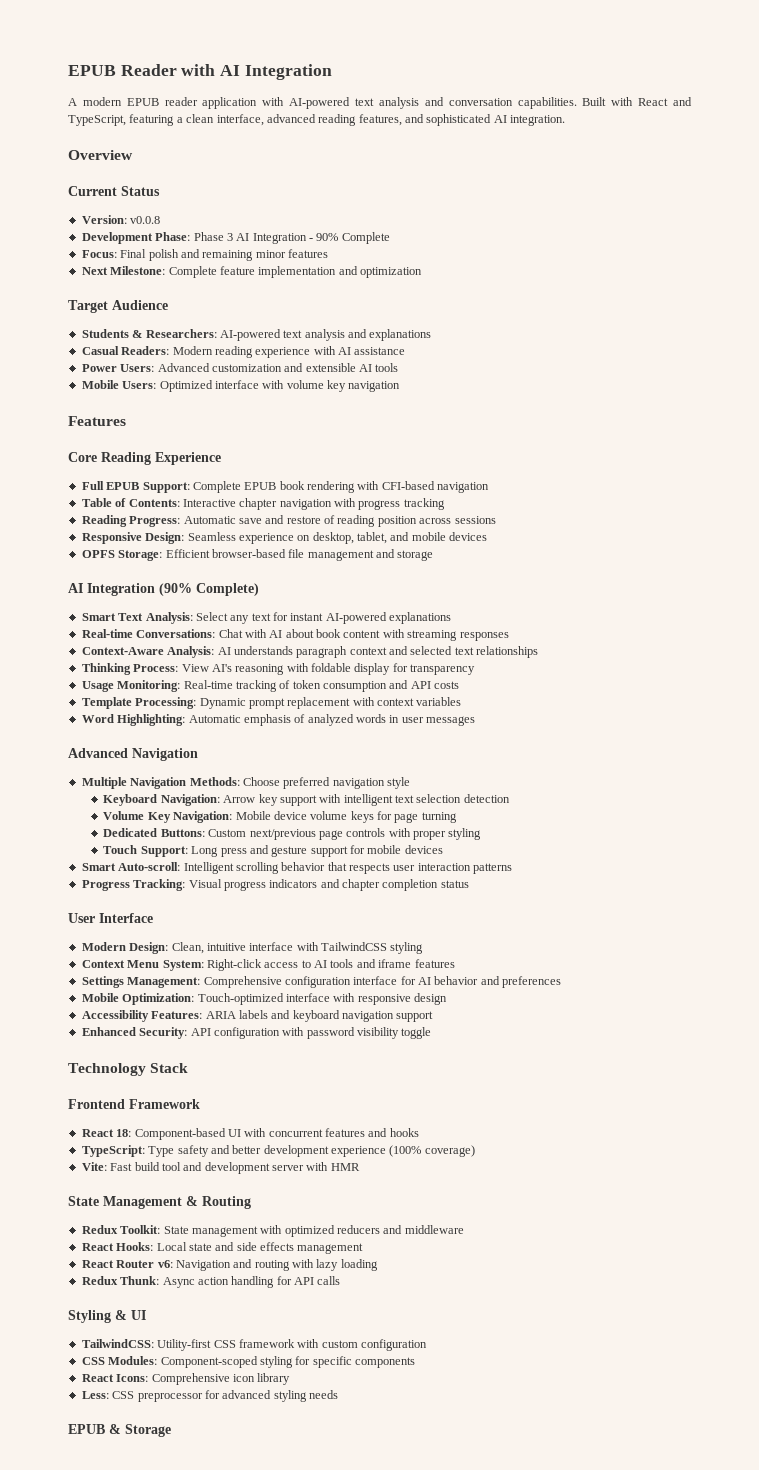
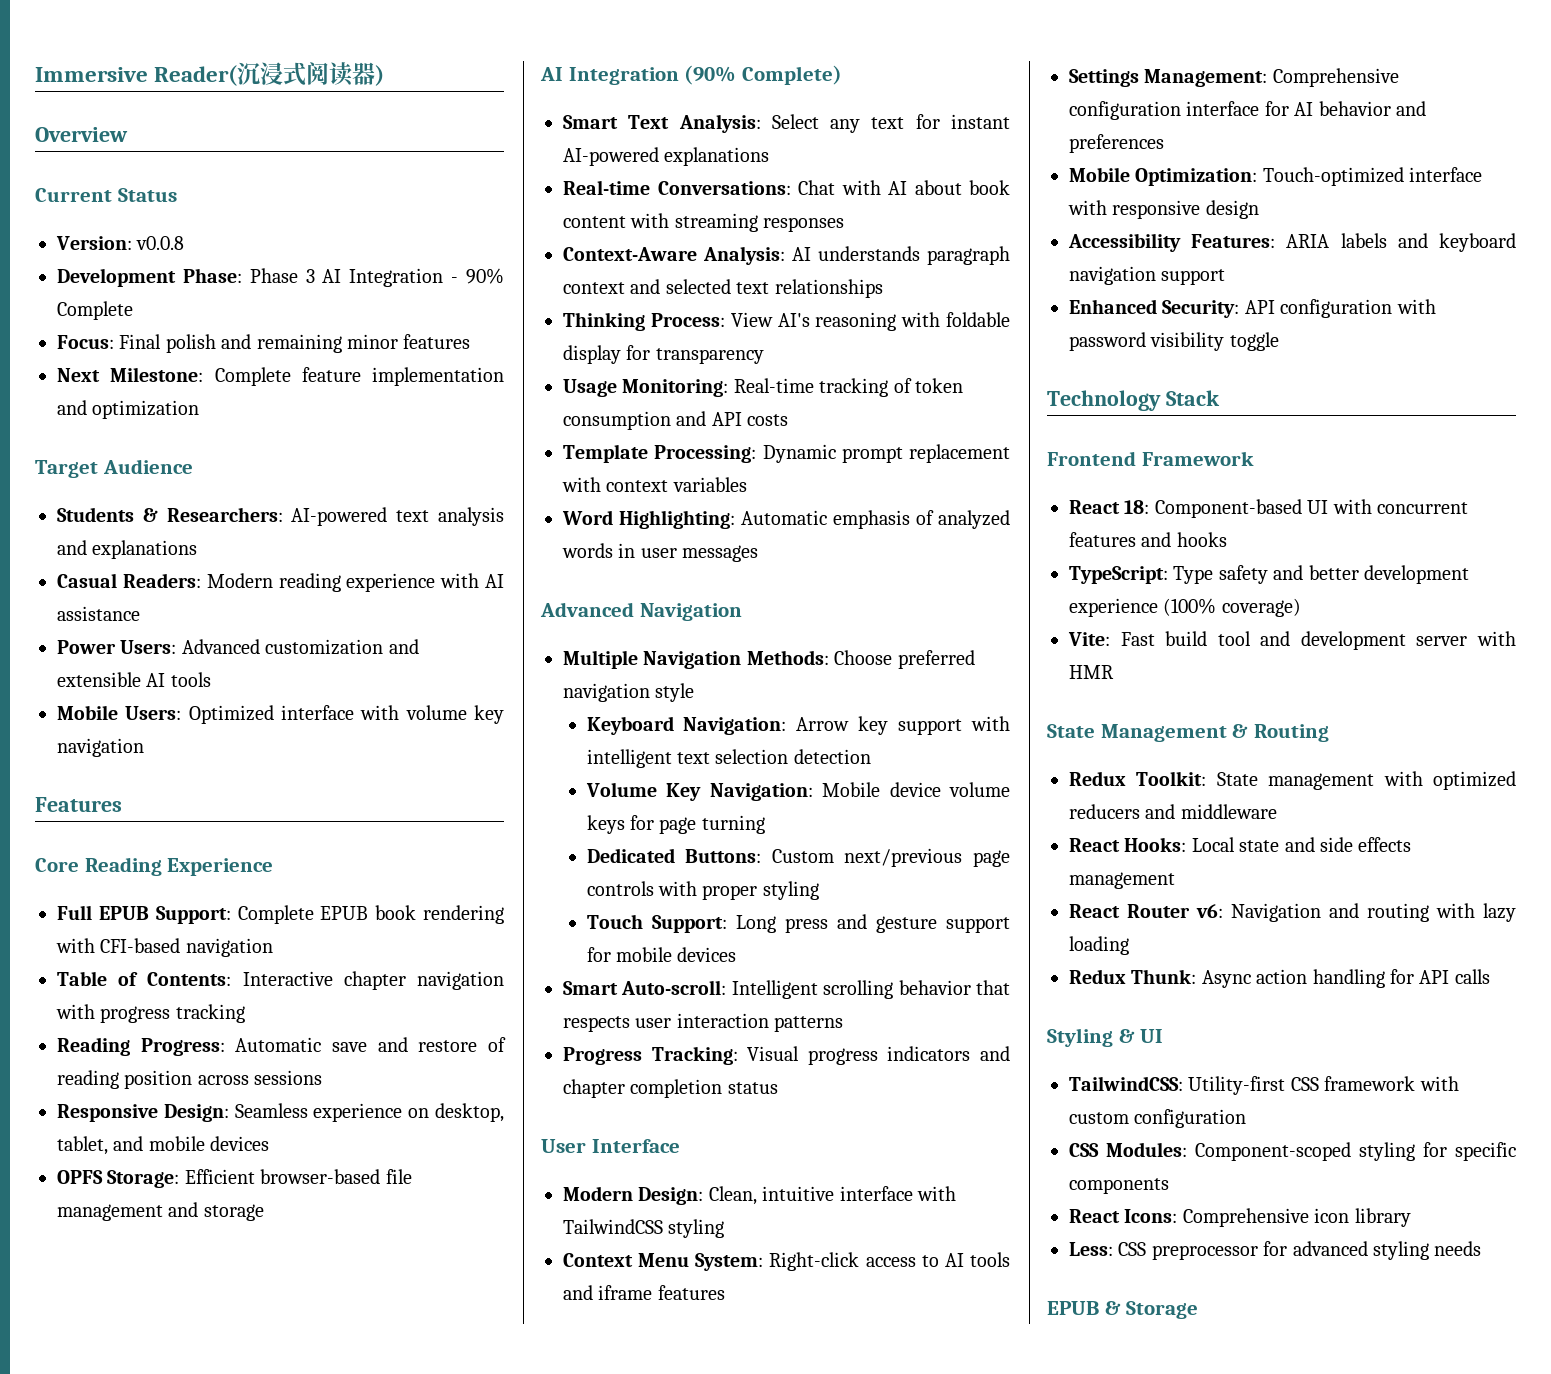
- EPUB Reader with AI Integration
- A modern EPUB reader application with AI-powered text analysis and conversation capabilities. Built with React and TypeScript, featuring a clean interface, advanced reading features, and sophisticated AI integration.
+ Immersive Reader(沉浸式阅读器)

